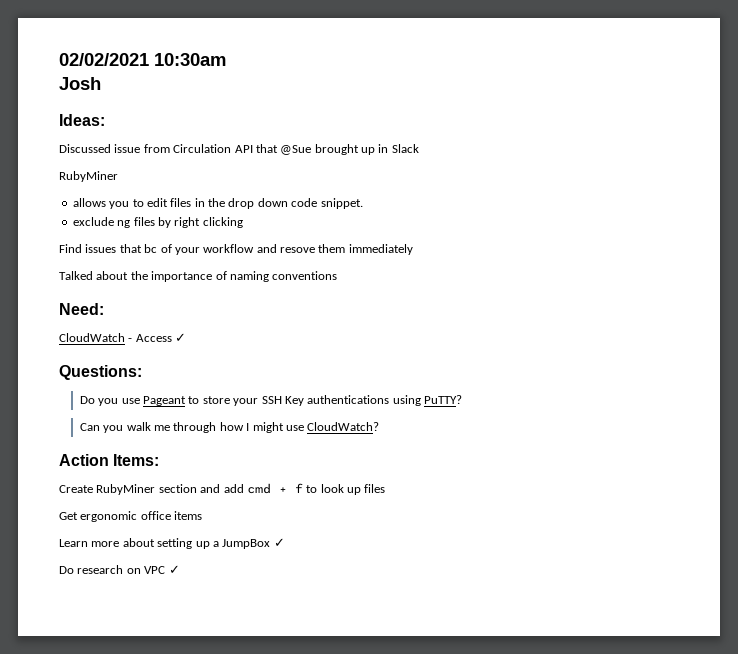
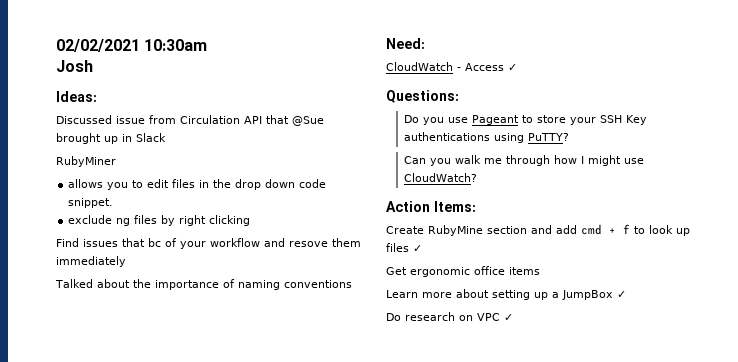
- Create RubyMiner section and add cmd + f to look up files
+ Create RubyMine section and add cmd + f to look up files ✓

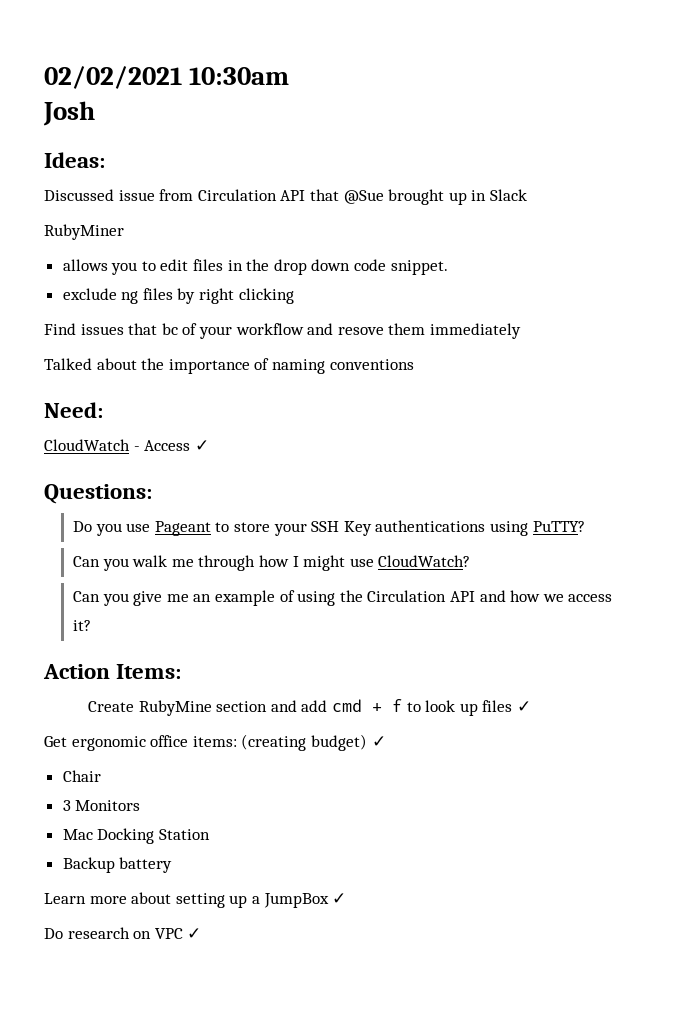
+ Can you give me an example of using the Circulation API and how we access it?
- Get ergonomic office items
+ Get ergonomic office items: (creating budget) ✓
+ Chair
+ 3 Monitors
+ Mac Docking Station
+ Backup battery

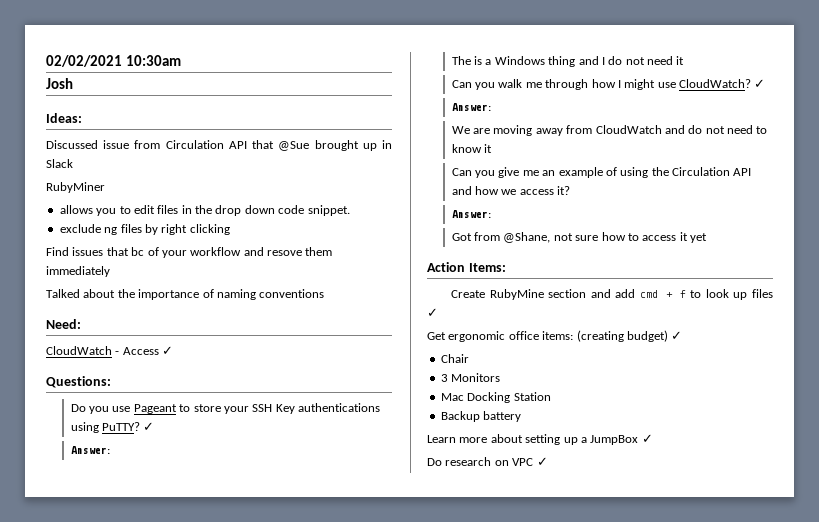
- Do you use Pageant to store your SSH Key authentications using PuTTY?
+ Do you use Pageant to store your SSH Key authentications using PuTTY? ✓
+ Answer:
+ The is a Windows thing and I do not need it
- Can you walk me through how I might use CloudWatch?
+ Can you walk me through how I might use CloudWatch? ✓
+ Answer:
+ We are moving away from CloudWatch and do not need to know it
  Can you give me an example of using the Circulation API and how we access it?
+ Answer:
+ Got from @Shane, not sure how to access it yet

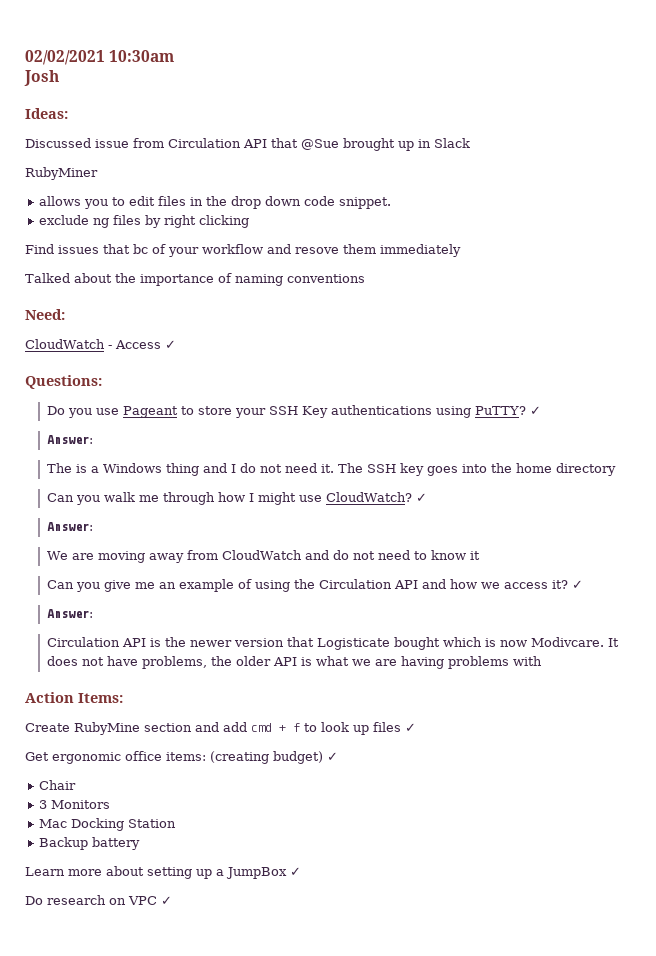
- The is a Windows thing and I do not need it
+ The is a Windows thing and I do not need it. The SSH key goes into the home directory
- Can you give me an example of using the Circulation API and how we access it?
+ Can you give me an example of using the Circulation API and how we access it? ✓
  Answer:
- Got from @Shane, not sure how to access it yet
+ Circulation API is the newer version that Logisticate bought which is now Modivcare. It does not have problems, the older API is what we are having problems with

